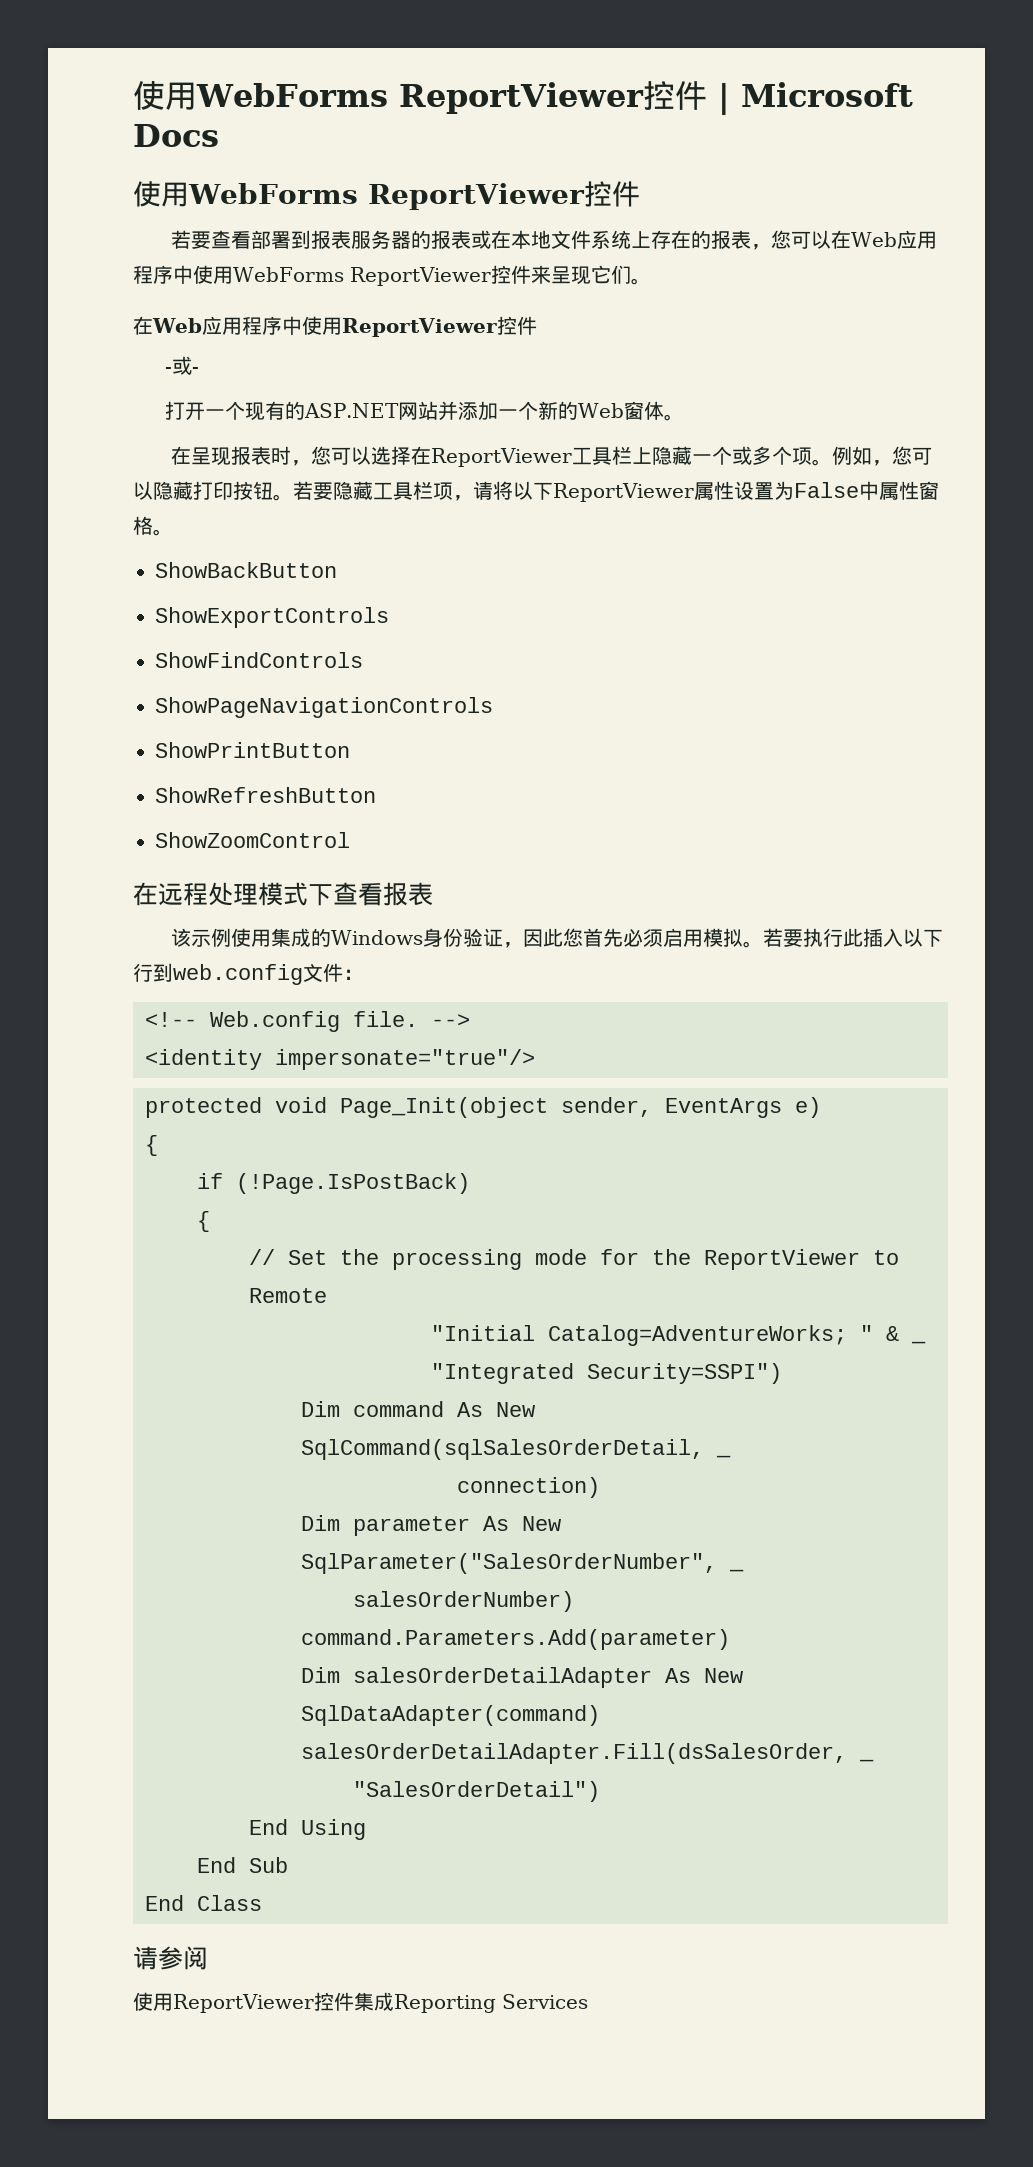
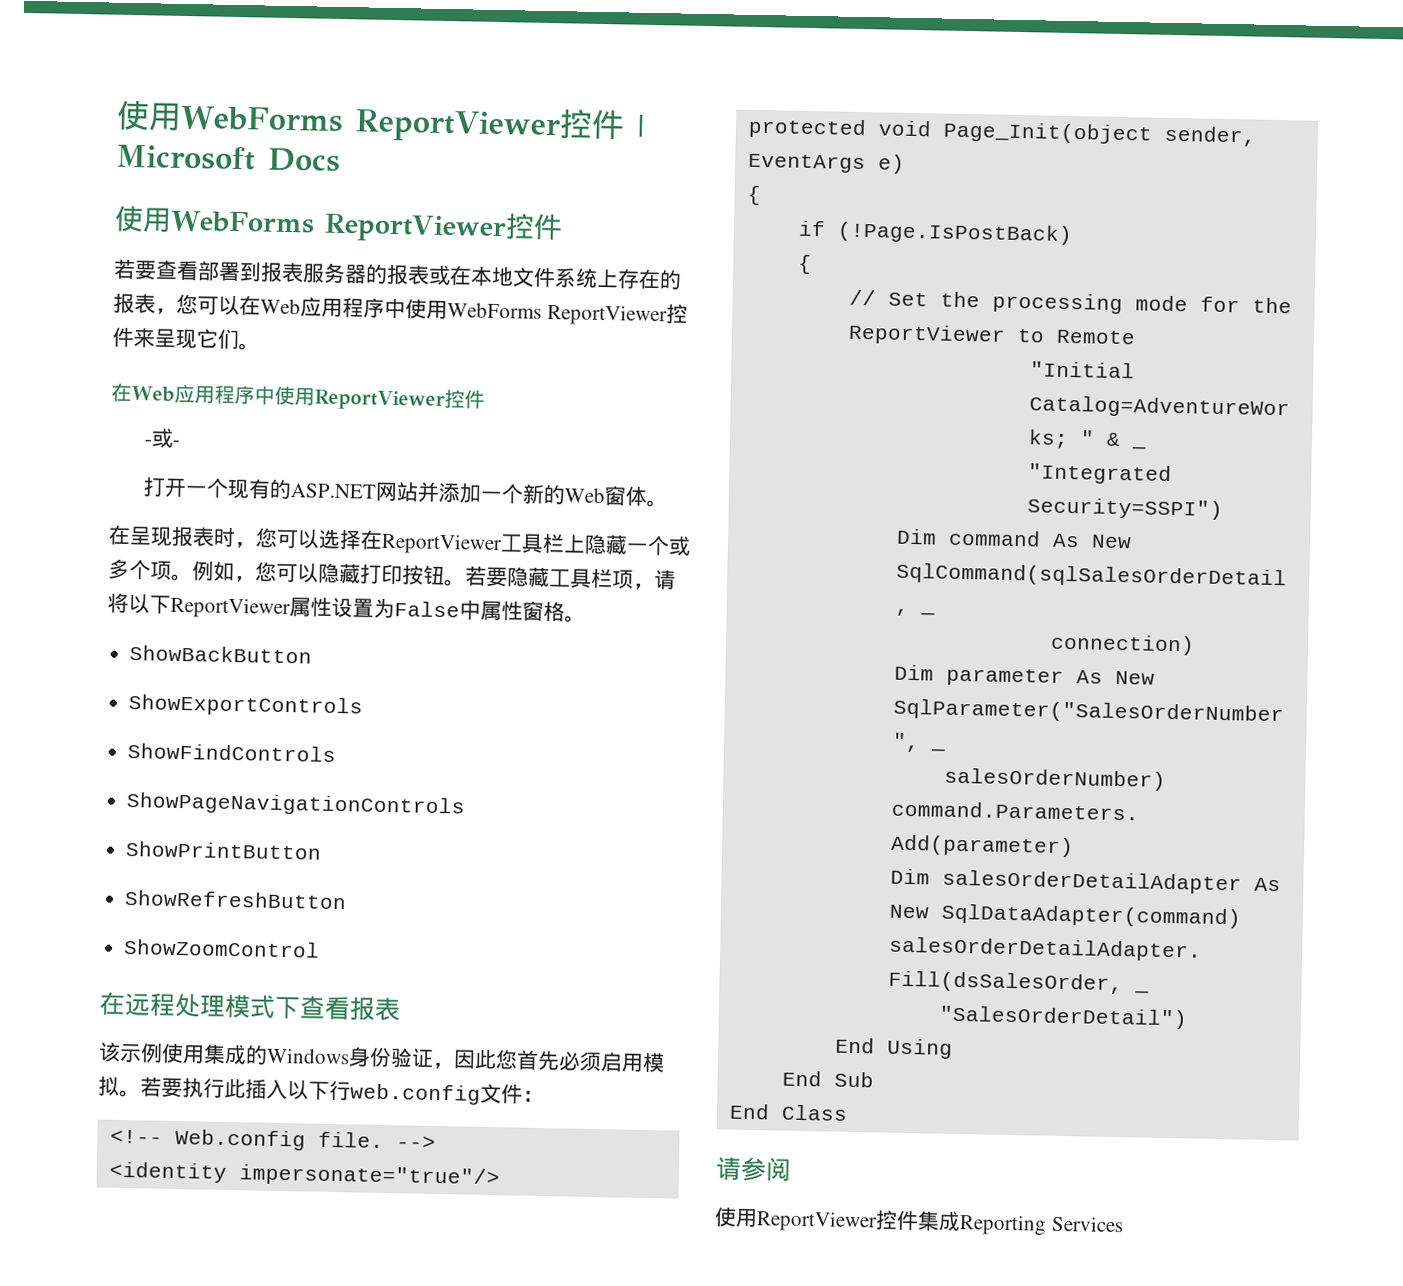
- 若要执行此插入以下行到web.config文件：
+ 若要执行此插入以下行web.config文件：

